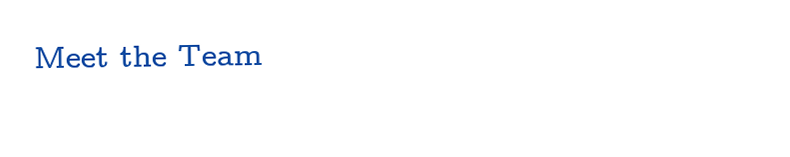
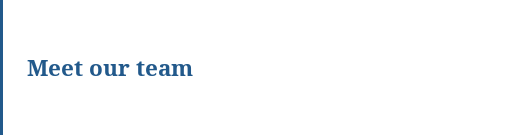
- Meet the Team
+ Meet our team

